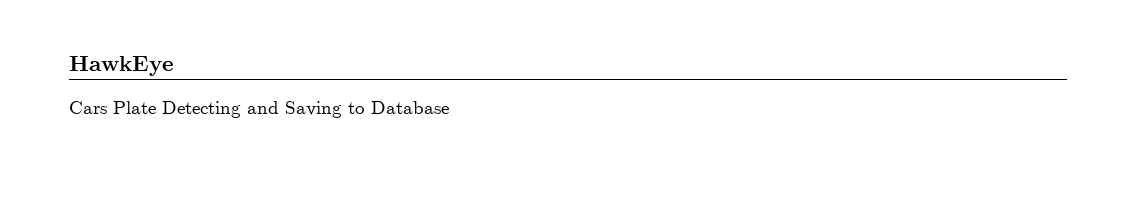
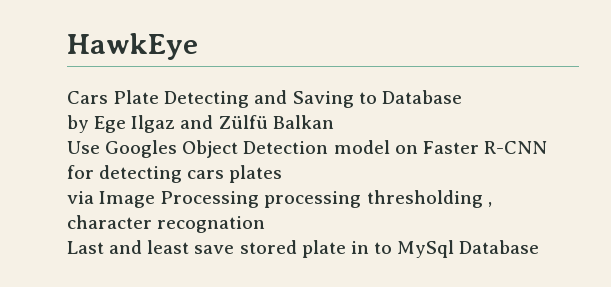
+ by Ege Ilgaz and Zülfü Balkan
+ Use Googles Object Detection model on Faster R-CNN for detecting cars plates
+ via Image Processing processing thresholding , character recognation
+ Last and least save stored plate in to MySql Database

